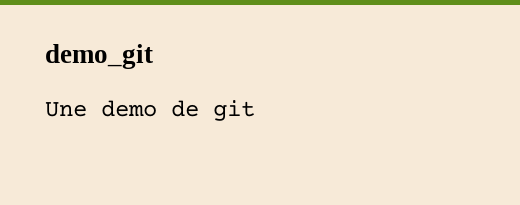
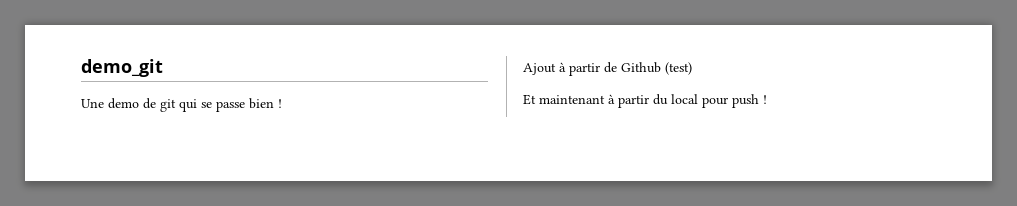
- Une demo de git
+ Une demo de git qui se passe bien !
+ Ajout à partir de Github (test)
+ Et maintenant à partir du local pour push !

